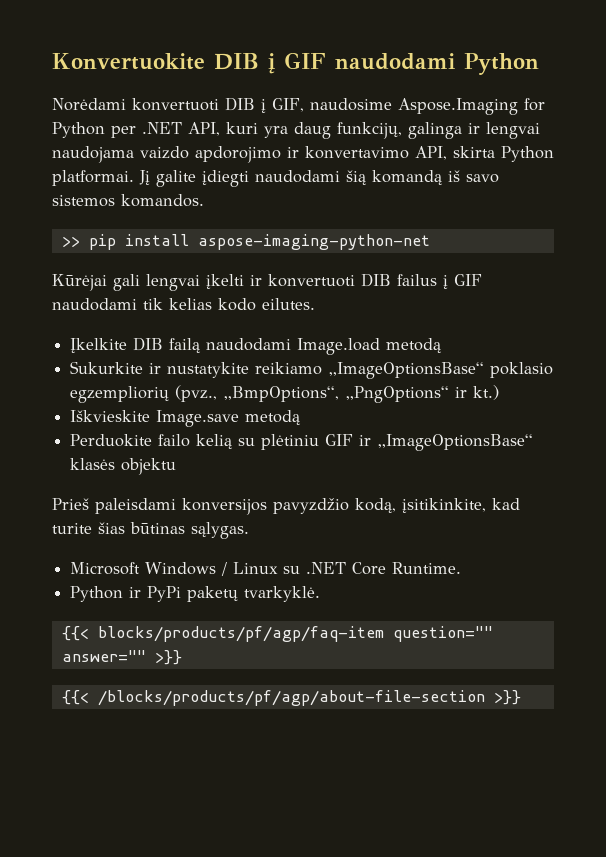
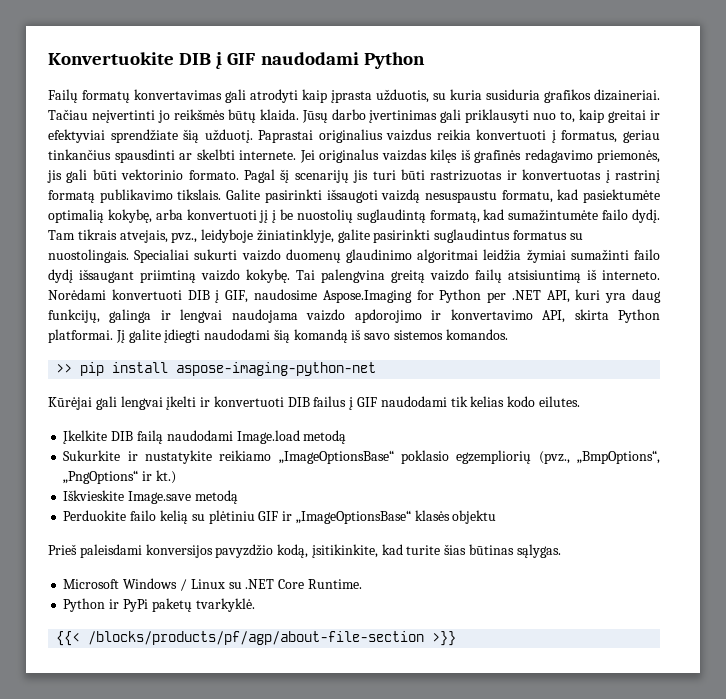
+ Failų formatų konvertavimas gali atrodyti kaip įprasta užduotis, su kuria susiduria grafikos dizaineriai. Tačiau neįvertinti jo reikšmės būtų klaida. Jūsų darbo įvertinimas gali priklausyti nuo to, kaip greitai ir efektyviai sprendžiate šią užduotį. Paprastai originalius vaizdus reikia konvertuoti į formatus, geriau tinkančius spausdinti ar skelbti internete. Jei originalus vaizdas kilęs iš grafinės redagavimo priemonės, jis gali būti vektorinio formato. Pagal šį scenarijų jis turi būti rastrizuotas ir konvertuotas į rastrinį formatą publikavimo tikslais. Galite pasirinkti išsaugoti vaizdą nesuspaustu formatu, kad pasiektumėte optimalią kokybę, arba konvertuoti jį į be nuostolių suglaudintą formatą, kad sumažintumėte failo dydį. Tam tikrais atvejais, pvz., leidyboje žiniatinklyje, galite pasirinkti suglaudintus formatus su nuostolingais. Specialiai sukurti vaizdo duomenų glaudinimo algoritmai leidžia žymiai sumažinti failo dydį išsaugant priimtiną vaizdo kokybę. Tai palengvina greitą vaizdo failų atsisiuntimą iš interneto.
- {{< blocks/products/pf/agp/faq-item question="" answer="" >}}

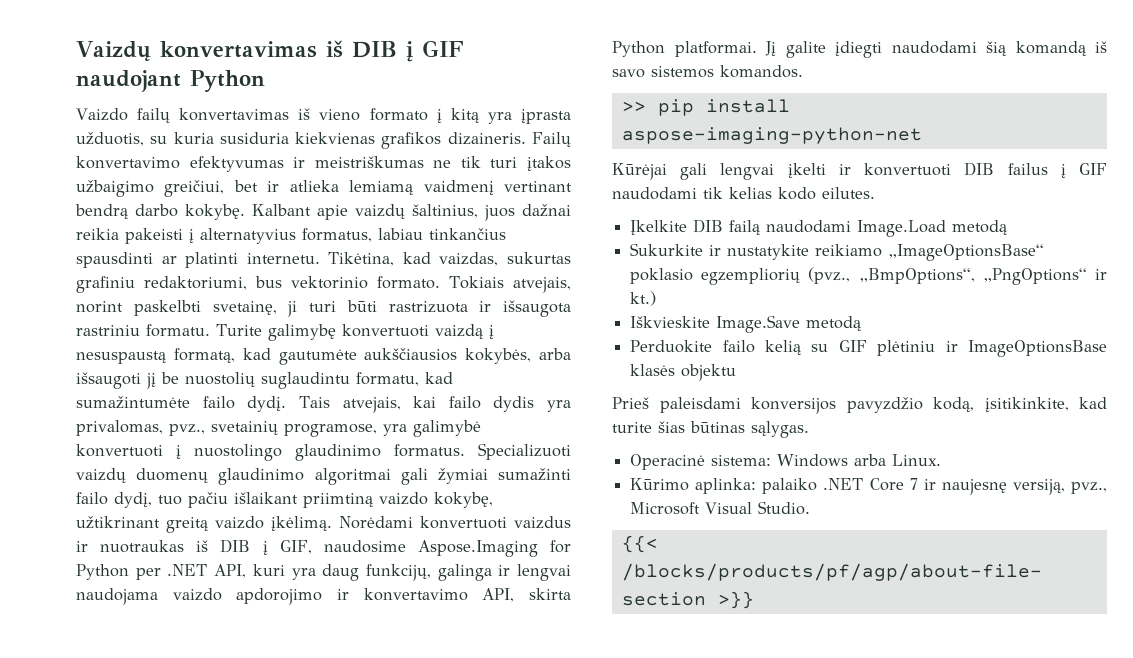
- Konvertuokite DIB į GIF naudodami Python
+ Vaizdų konvertavimas iš DIB į GIF naudojant Python
- Failų formatų konvertavimas gali atrodyti kaip įprasta užduotis, su kuria susiduria grafikos dizaineriai. Tačiau neįvertinti jo reikšmės būtų klaida. Jūsų darbo įvertinimas gali priklausyti nuo to, kaip greitai ir efektyviai sprendžiate šią užduotį. Paprastai originalius vaizdus reikia konvertuoti į formatus, geriau tinkančius spausdinti ar skelbti internete. Jei originalus vaizdas kilęs iš grafinės redagavimo priemonės, jis gali būti vektorinio formato. Pagal šį scenarijų jis turi būti rastrizuotas ir konvertuotas į rastrinį formatą publikavimo tikslais. Galite pasirinkti išsaugoti vaizdą nesuspaustu formatu, kad pasiektumėte optimalią kokybę, arba konvertuoti jį į be nuostolių suglaudintą formatą, kad sumažintumėte failo dydį. Tam tikrais atvejais, pvz., leidyboje žiniatinklyje, galite pasirinkti suglaudintus formatus su nuostolingais. Specialiai sukurti vaizdo duomenų glaudinimo algoritmai leidžia žymiai sumažinti failo dydį išsaugant priimtiną vaizdo kokybę. Tai palengvina greitą vaizdo failų atsisiuntimą iš interneto. Norėdami konvertuoti DIB į GIF, naudosime Aspose.Imaging for Python per .NET API, kuri yra daug funkcijų, galinga ir lengvai naudojama vaizdo apdorojimo ir konvertavimo API, skirta Python platformai.
+ Vaizdo failų konvertavimas iš vieno formato į kitą yra įprasta užduotis, su kuria susiduria kiekvienas grafikos dizaineris. Failų konvertavimo efektyvumas ir meistriškumas ne tik turi įtakos užbaigimo greičiui, bet ir atlieka lemiamą vaidmenį vertinant bendrą darbo kokybę. Kalbant apie vaizdų šaltinius, juos dažnai reikia pakeisti į alternatyvius formatus, labiau tinkančius spausdinti ar platinti internetu. Tikėtina, kad vaizdas, sukurtas grafiniu redaktoriumi, bus vektorinio formato. Tokiais atvejais, norint paskelbti svetainę, ji turi būti rastrizuota ir išsaugota rastriniu formatu. Turite galimybę konvertuoti vaizdą į nesuspaustą formatą, kad gautumėte aukščiausios kokybės, arba išsaugoti jį be nuostolių suglaudintu formatu, kad sumažintumėte failo dydį. Tais atvejais, kai failo dydis yra privalomas, pvz., svetainių programose, yra galimybė konvertuoti į nuostolingo glaudinimo formatus. Specializuoti vaizdų duomenų glaudinimo algoritmai gali žymiai sumažinti failo dydį, tuo pačiu išlaikant priimtiną vaizdo kokybę, užtikrinant greitą vaizdo įkėlimą. Norėdami konvertuoti vaizdus ir nuotraukas iš DIB į GIF, naudosime Aspose.Imaging for Python per .NET API, kuri yra daug funkcijų, galinga ir lengvai naudojama vaizdo apdorojimo ir konvertavimo API, skirta Python platformai.
- Įkelkite DIB failą naudodami Image.load metodą
+ Įkelkite DIB failą naudodami Image.Load metodą
- Iškvieskite Image.save metodą
+ Iškvieskite Image.Save metodą
- Perduokite failo kelią su plėtiniu GIF ir „ImageOptionsBase“ klasės objektu
+ Perduokite failo kelią su GIF plėtiniu ir ImageOptionsBase klasės objektu
- Microsoft Windows / Linux su .NET Core Runtime.
- Python ir PyPi paketų tvarkyklė.
+ Operacinė sistema: Windows arba Linux.
+ Kūrimo aplinka: palaiko .NET Core 7 ir naujesnę versiją, pvz., Microsoft Visual Studio.

